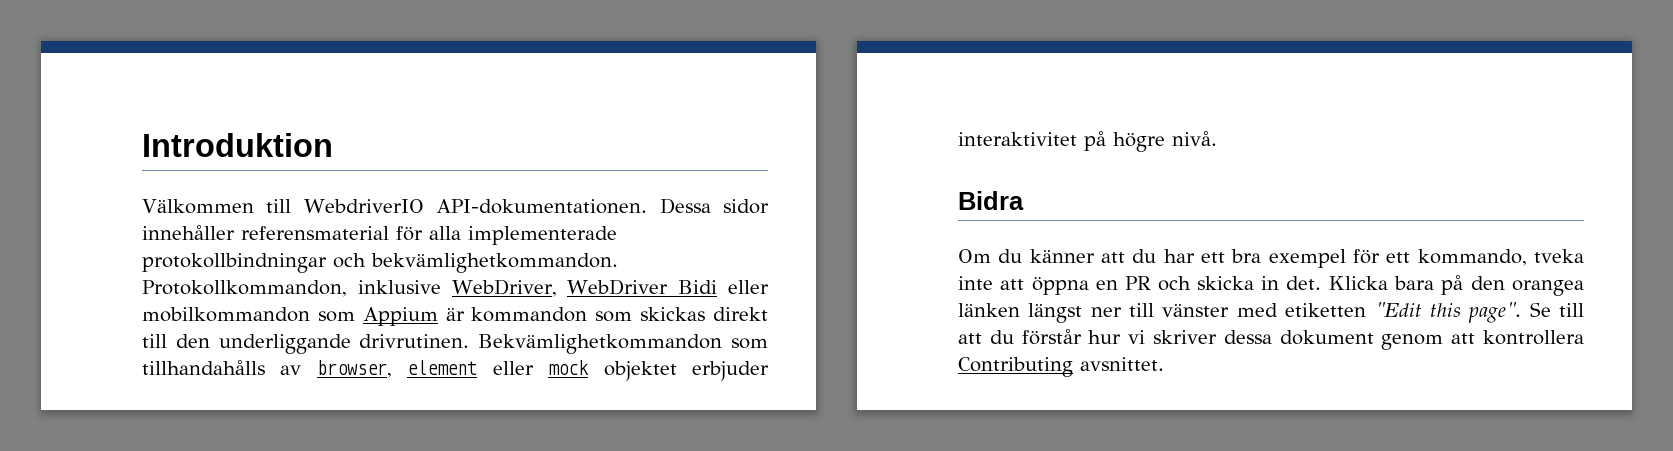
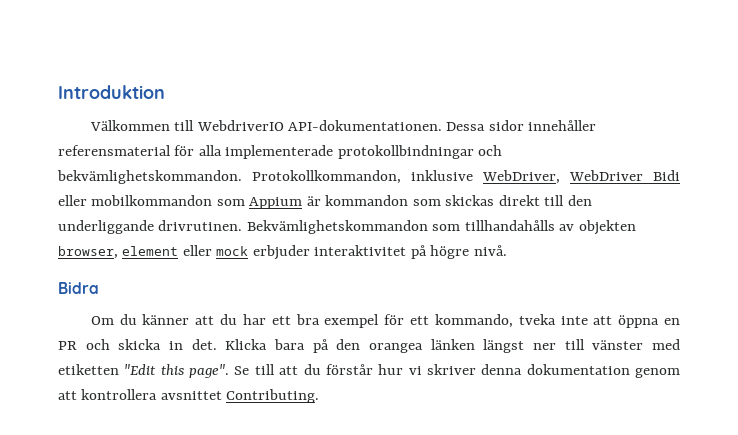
- Dessa sidor innehåller referensmaterial för alla implementerade protokollbindningar och bekvämlighetkommandon.
+ Dessa sidor innehåller referensmaterial för alla implementerade protokollbindningar och bekvämlighetskommandon.
- Bekvämlighetkommandon som tillhandahålls av browser, element eller mock objektet erbjuder interaktivitet på högre nivå.
+ Bekvämlighetskommandon som tillhandahålls av objekten browser, element eller mock erbjuder interaktivitet på högre nivå.
- Se till att du förstår hur vi skriver dessa dokument genom att kontrollera Contributing avsnittet.
+ Se till att du förstår hur vi skriver denna dokumentation genom att kontrollera avsnittet Contributing.

